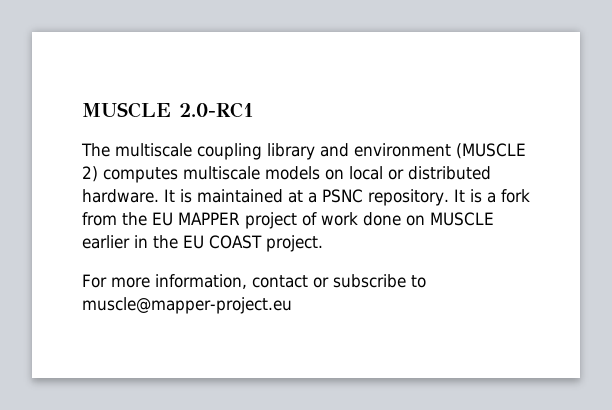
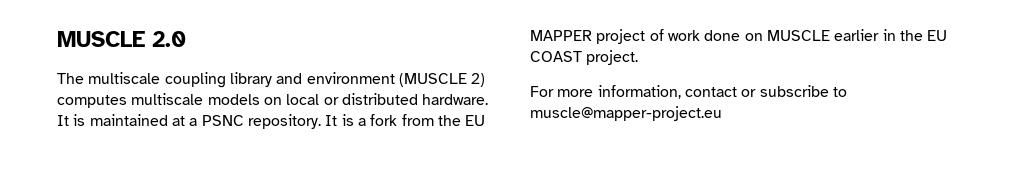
- MUSCLE 2.0-RC1
+ MUSCLE 2.0

